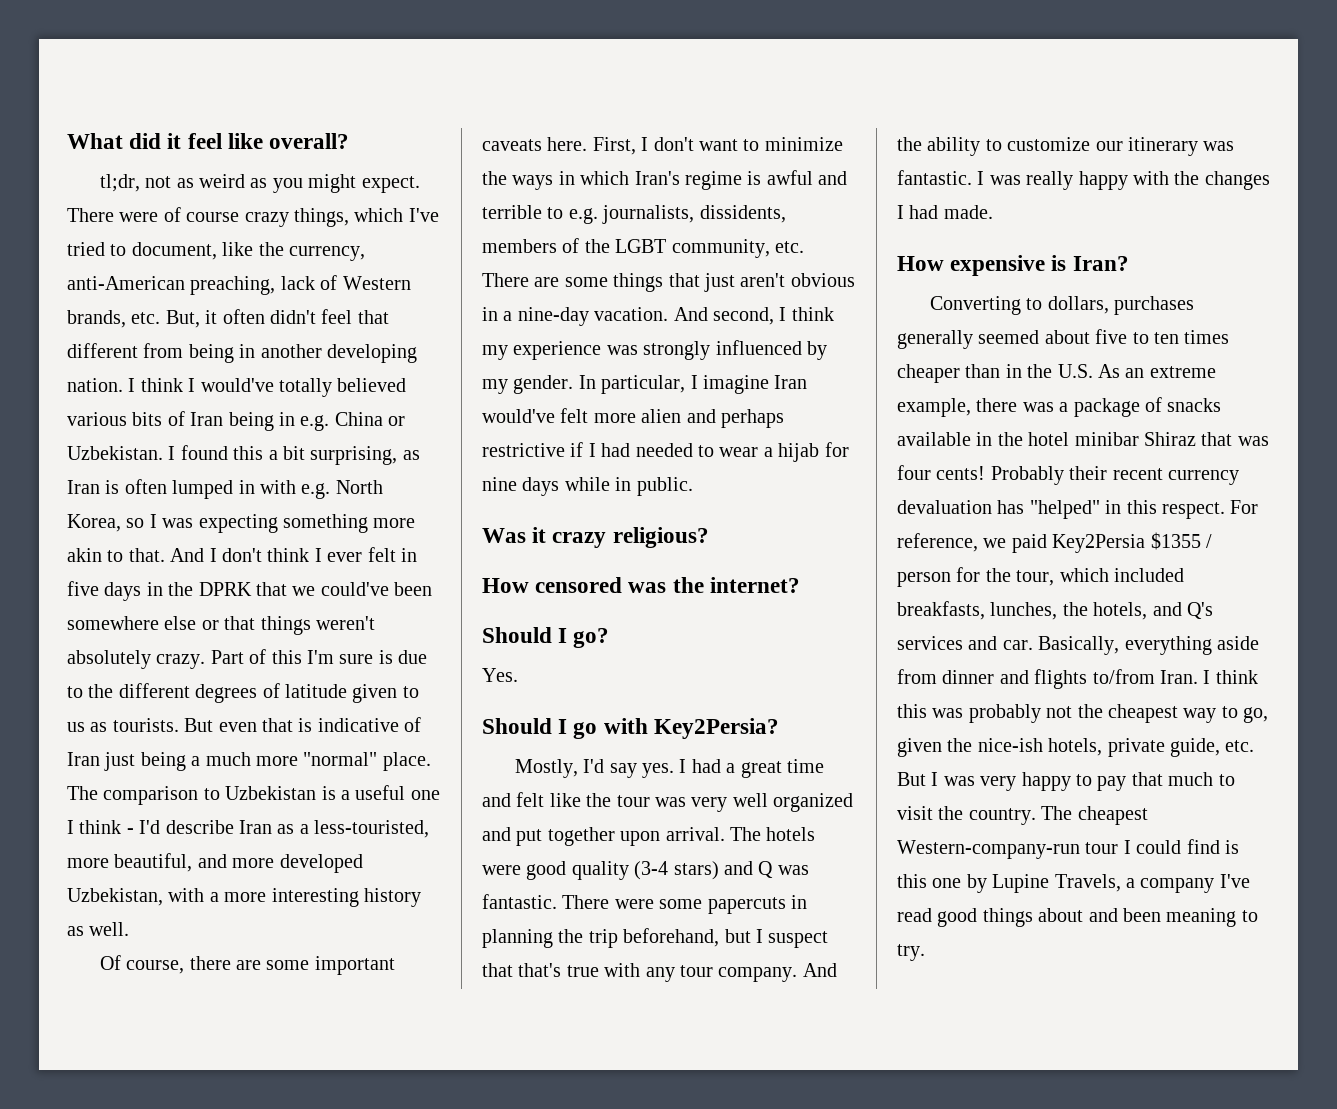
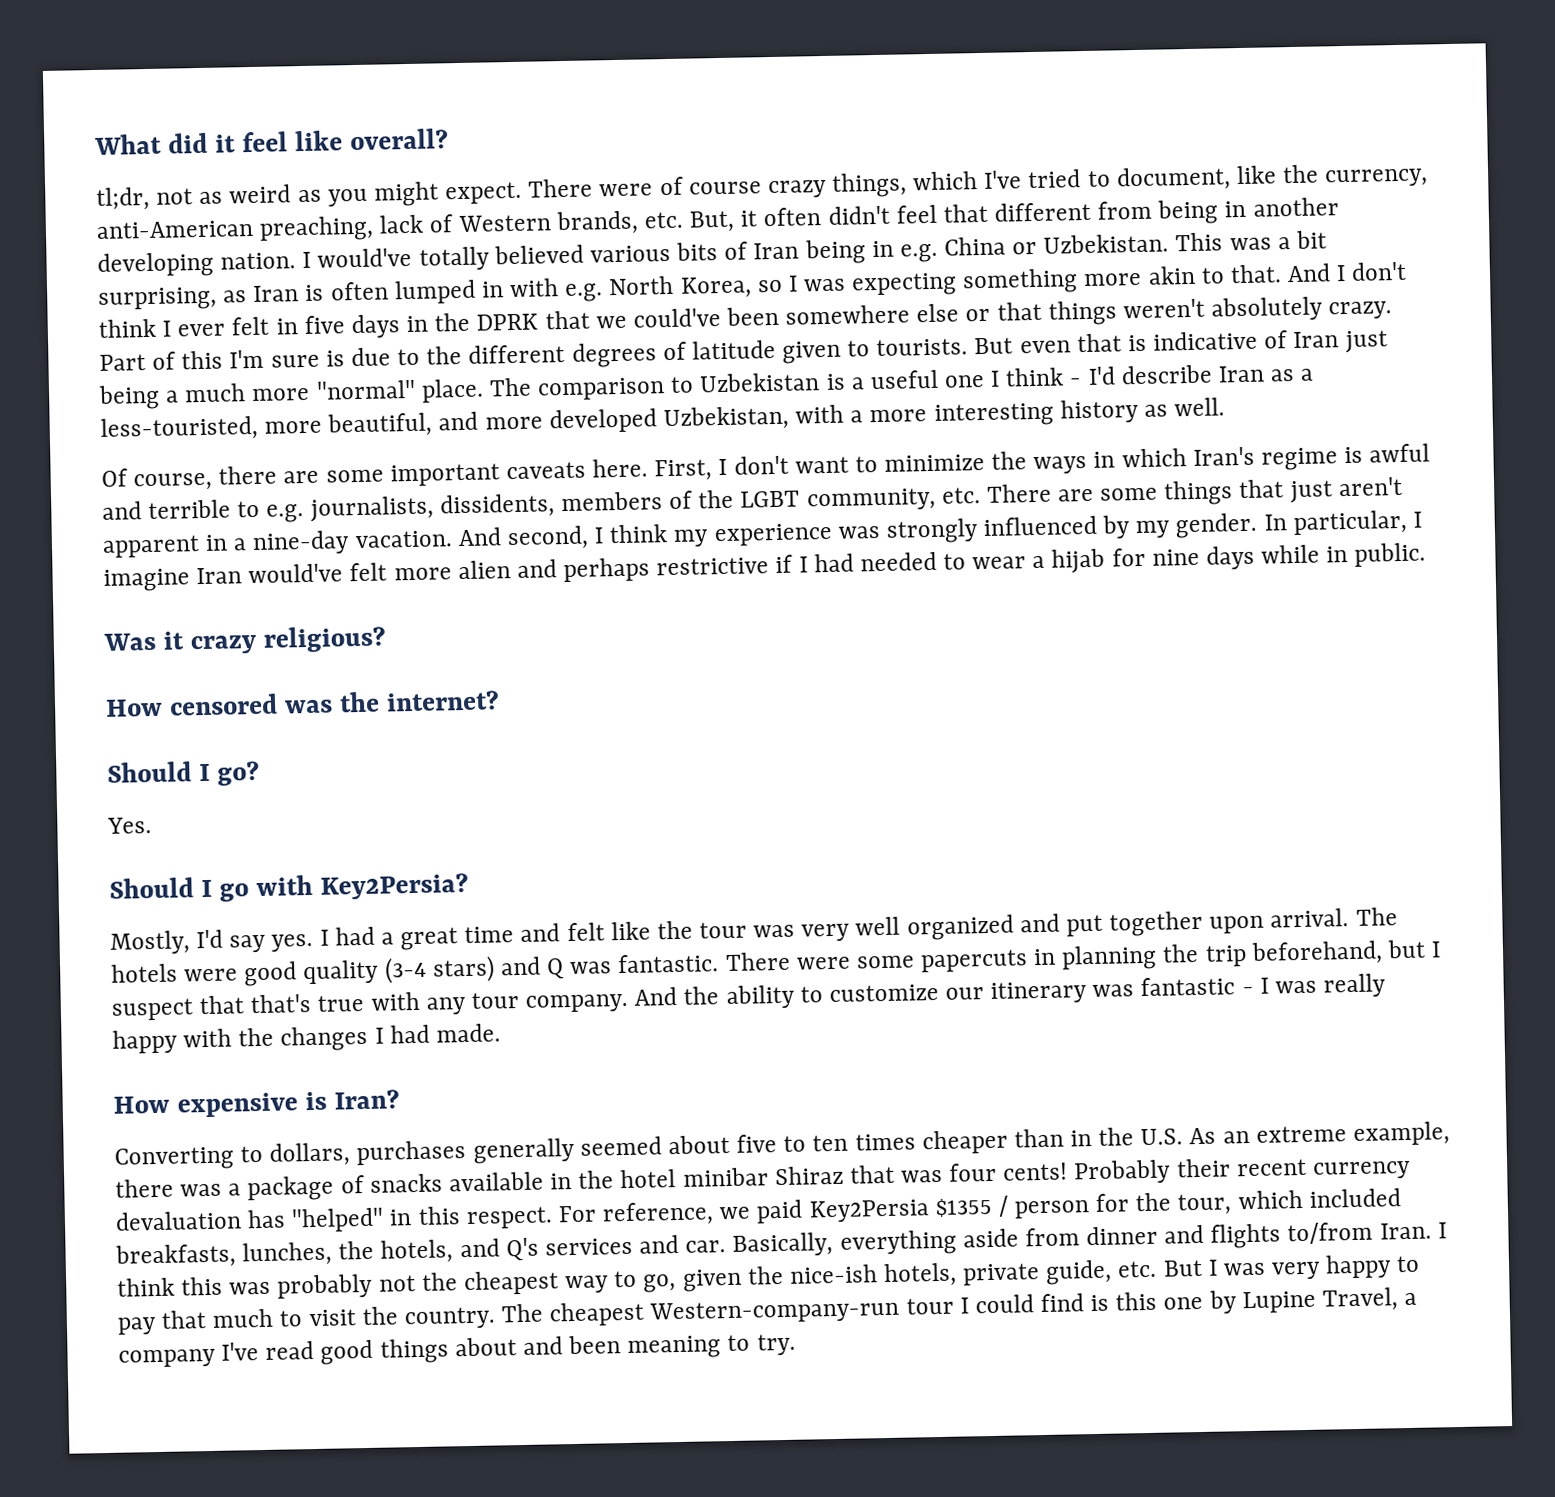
- I think I would've totally believed various bits of Iran being in e.g. China or Uzbekistan.
+ I would've totally believed various bits of Iran being in e.g. China or Uzbekistan.
- I found this a bit surprising, as Iran is often lumped in with e.g. North Korea, so I was expecting something more akin to that.
+ This was a bit surprising, as Iran is often lumped in with e.g. North Korea, so I was expecting something more akin to that.
- Part of this I'm sure is due to the different degrees of latitude given to us as tourists.
+ Part of this I'm sure is due to the different degrees of latitude given to tourists.
- First, I don't want to minimize the ways in which Iran's regime is awful and terrible to e.g. journalists, dissidents, members of the LGBT community, etc. There are some things that just aren't obvious in a nine-day vacation.
+ First, I don't want to minimize the ways in which Iran's regime is awful and terrible to e.g. journalists, dissidents, members of the LGBT community, etc. There are some things that just aren't apparent in a nine-day vacation.
- And the ability to customize our itinerary was fantastic. I was really happy with the changes I had made.
+ And the ability to customize our itinerary was fantastic - I was really happy with the changes I had made.
- The cheapest Western-company-run tour I could find is this one by Lupine Travels, a company I've read good things about and been meaning to try.
+ The cheapest Western-company-run tour I could find is this one by Lupine Travel, a company I've read good things about and been meaning to try.

